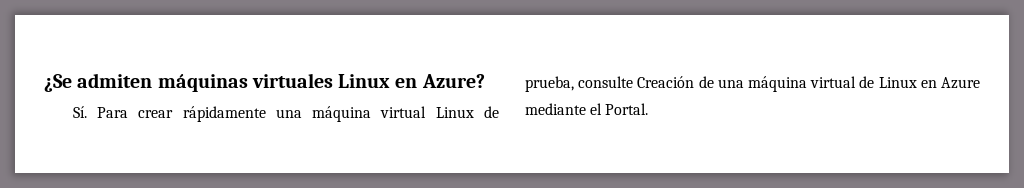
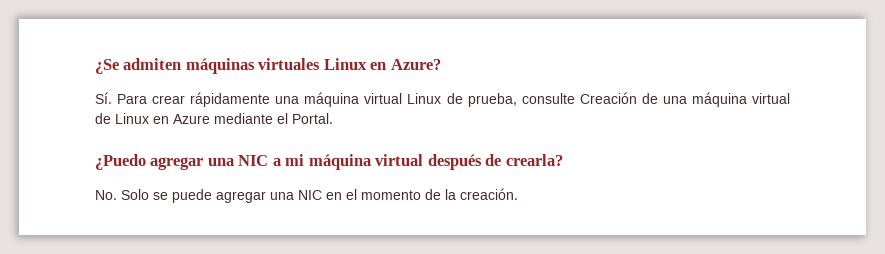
+ ¿Puedo agregar una NIC a mi máquina virtual después de crearla?
+ No. Solo se puede agregar una NIC en el momento de la creación.

